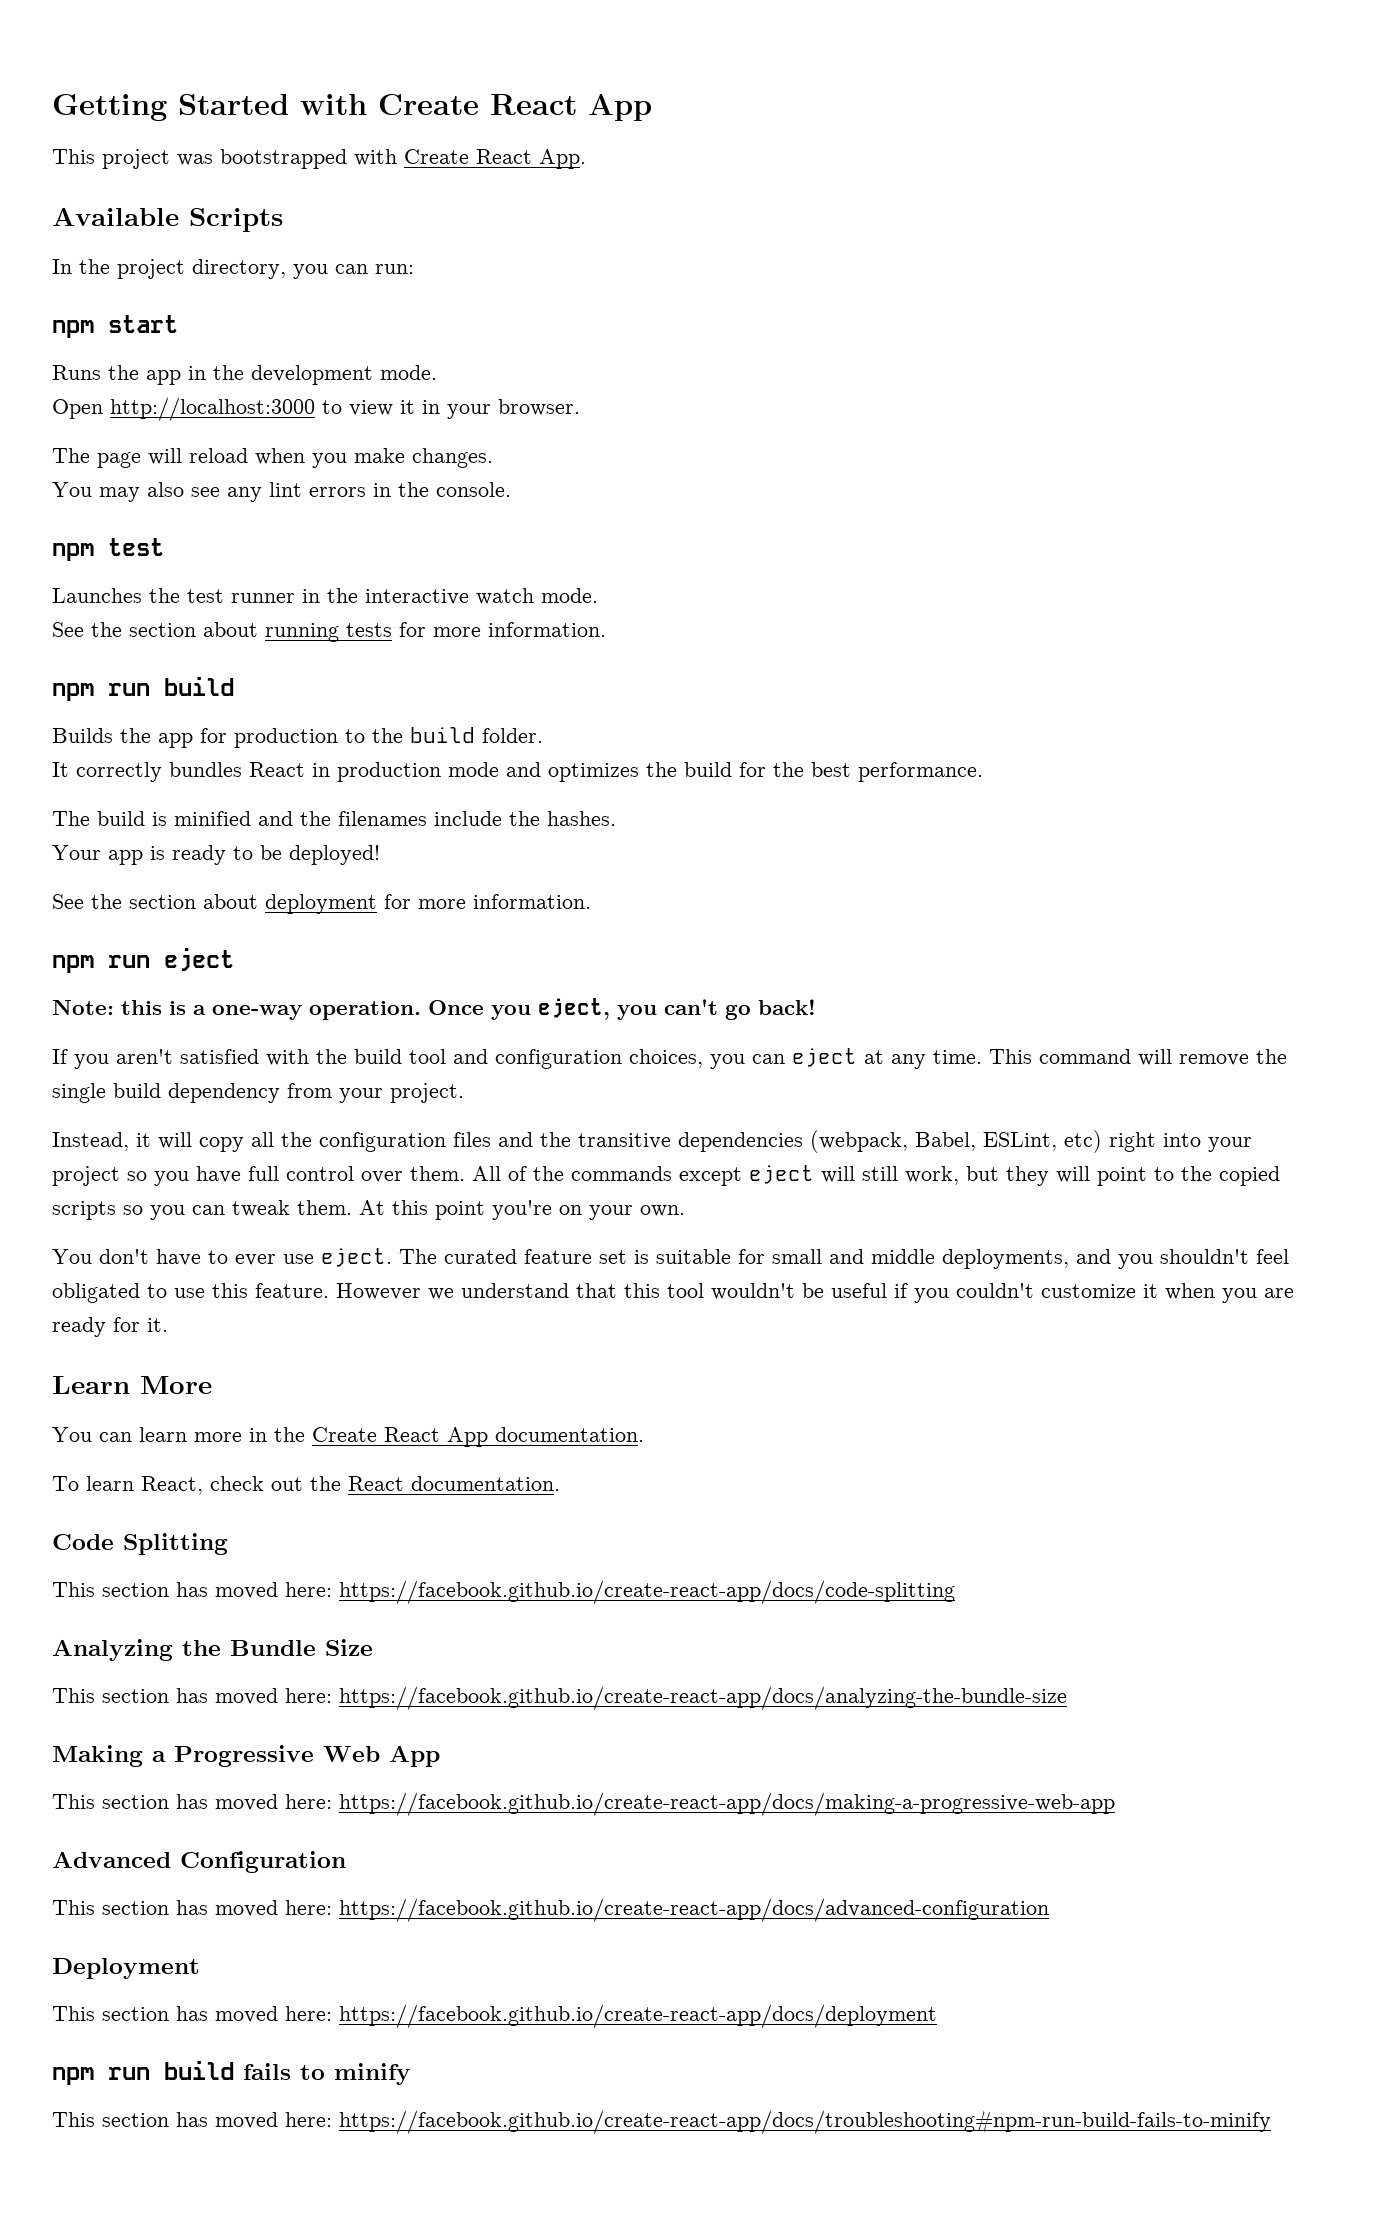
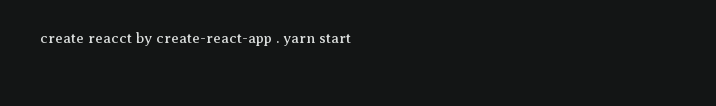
- Getting Started with Create React App
- This project was bootstrapped with Create React App.
- Available Scripts
- In the project directory, you can run:
- npm start
- Runs the app in the development mode.
- Open http://localhost:3000 to view it in your browser.
- The page will reload when you make changes.
- You may also see any lint errors in the console.
- npm test
- Launches the test runner in the interactive watch mode.
- See the section about running tests for more information.
- npm run build
- Builds the app for production to the build folder.
- It correctly bundles React in production mode and optimizes the build for the best performance.
- The build is minified and the filenames include the hashes.
- Your app is ready to be deployed!
- See the section about deployment for more information.
- npm run eject
- Note: this is a one-way operation. Once you eject, you can't go back!
- If you aren't satisfied with the build tool and configuration choices, you can eject at any time. This command will remove the single build dependency from your project.
- Instead, it will copy all the configuration files and the transitive dependencies (webpack, Babel, ESLint, etc) right into your project so you have full control over them. All of the commands except eject will still work, but they will point to the copied scripts so you can tweak them. At this point you're on your own.
- You don't have to ever use eject. The curated feature set is suitable for small and middle deployments, and you shouldn't feel obligated to use this feature. However we understand that this tool wouldn't be useful if you couldn't customize it when you are ready for it.
- Learn More
- You can learn more in the Create React App documentation.
- To learn React, check out the React documentation.
- Code Splitting
- This section has moved here: https://facebook.github.io/create-react-app/docs/code-splitting
- Analyzing the Bundle Size
- This section has moved here: https://facebook.github.io/create-react-app/docs/analyzing-the-bundle-size
- Making a Progressive Web App
- This section has moved here: https://facebook.github.io/create-react-app/docs/making-a-progressive-web-app
- Advanced Configuration
- This section has moved here: https://facebook.github.io/create-react-app/docs/advanced-configuration
- Deployment
- This section has moved here: https://facebook.github.io/create-react-app/docs/deployment
- npm run build fails to minify
- This section has moved here: https://facebook.github.io/create-react-app/docs/troubleshooting#npm-run-build-fails-to-minify
+ create reacct by create-react-app . yarn start

